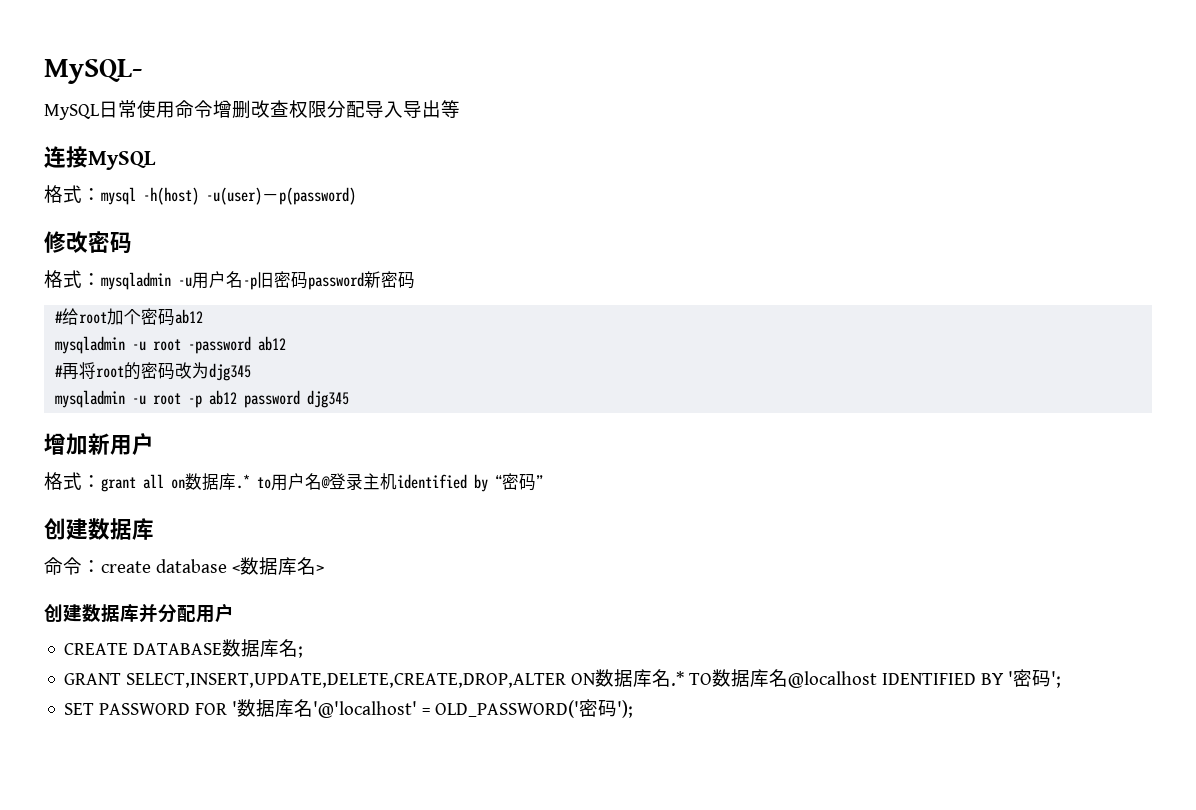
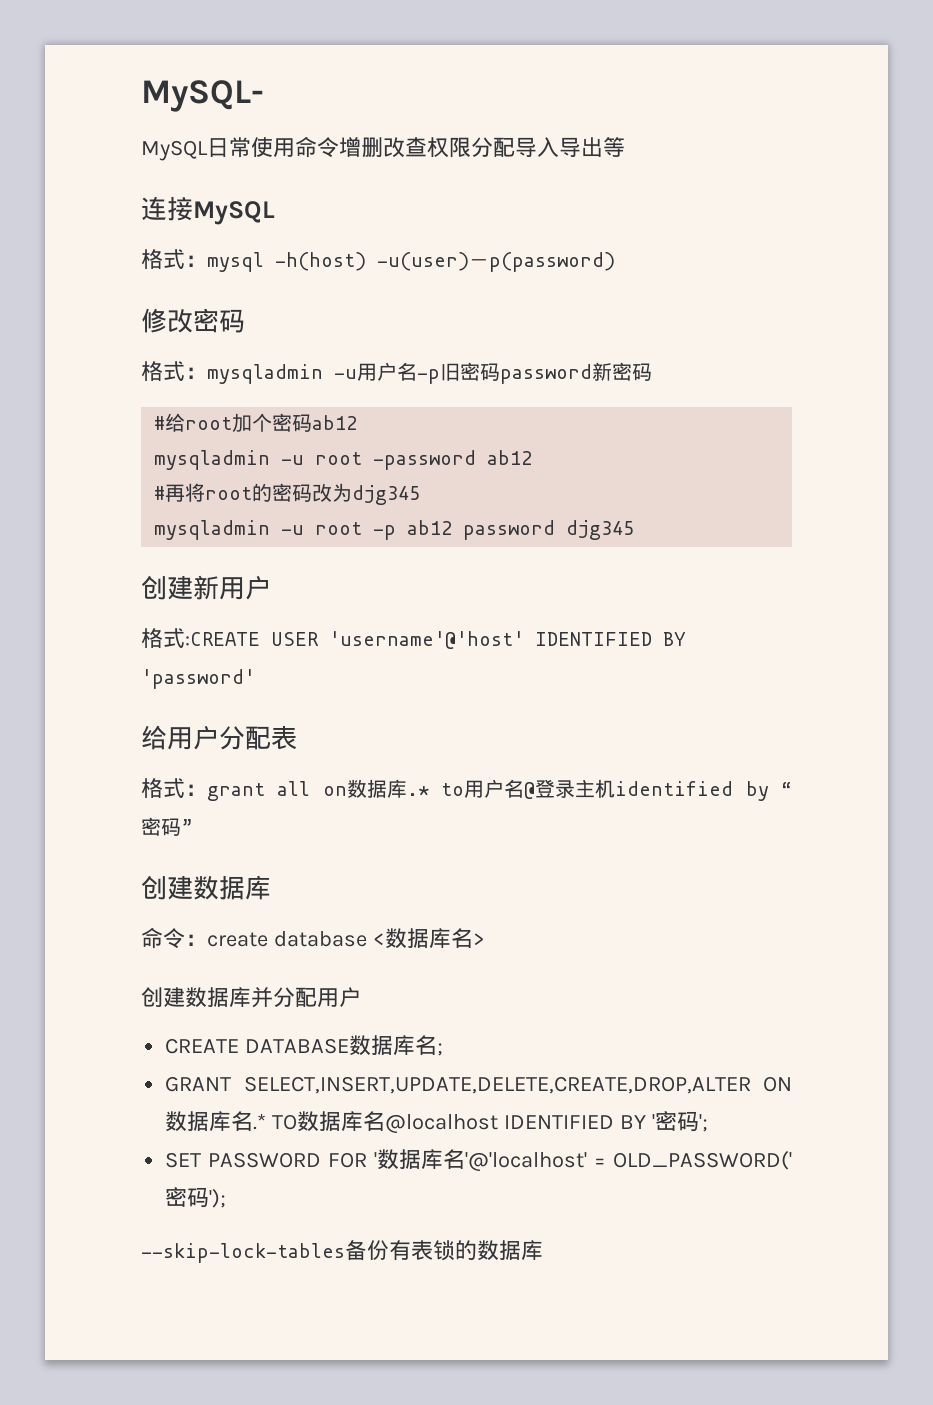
- 增加新用户
+ 创建新用户
+ 格式:CREATE USER 'username'@'host' IDENTIFIED BY 'password'
+ 给用户分配表
+ --skip-lock-tables备份有表锁的数据库

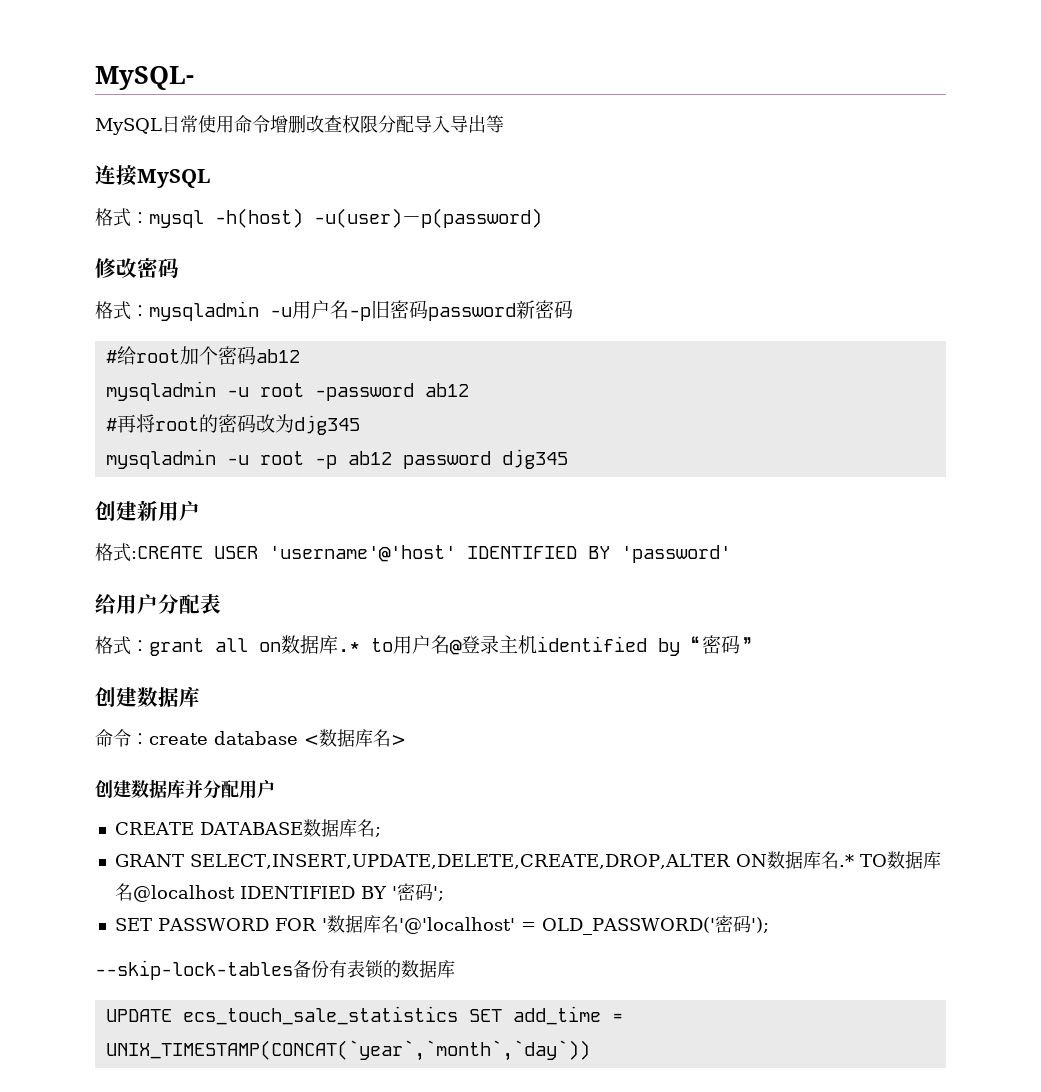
+ UPDATE ecs_touch_sale_statistics SET add_time = UNIX_TIMESTAMP(CONCAT(`year`,`month`,`day`))

